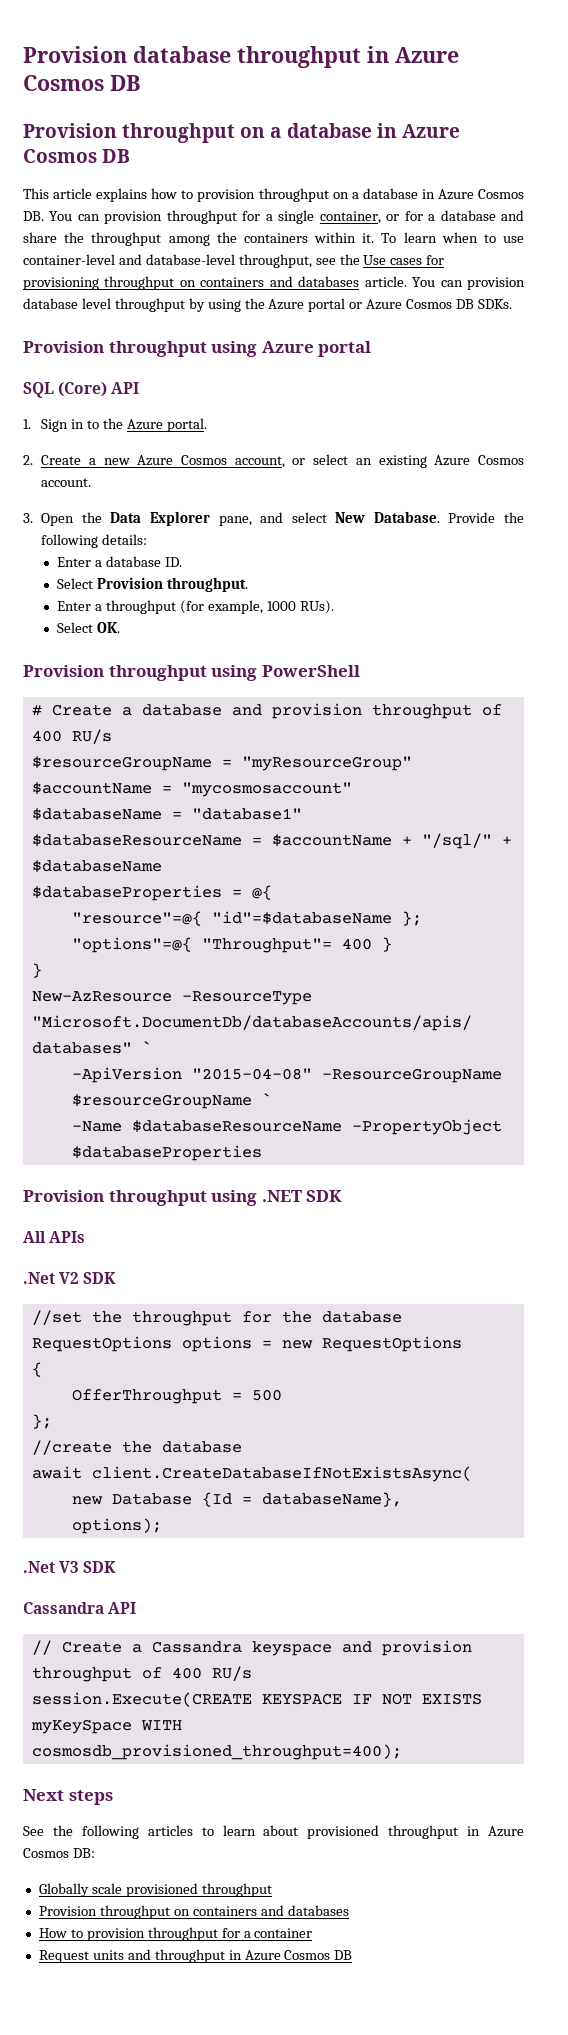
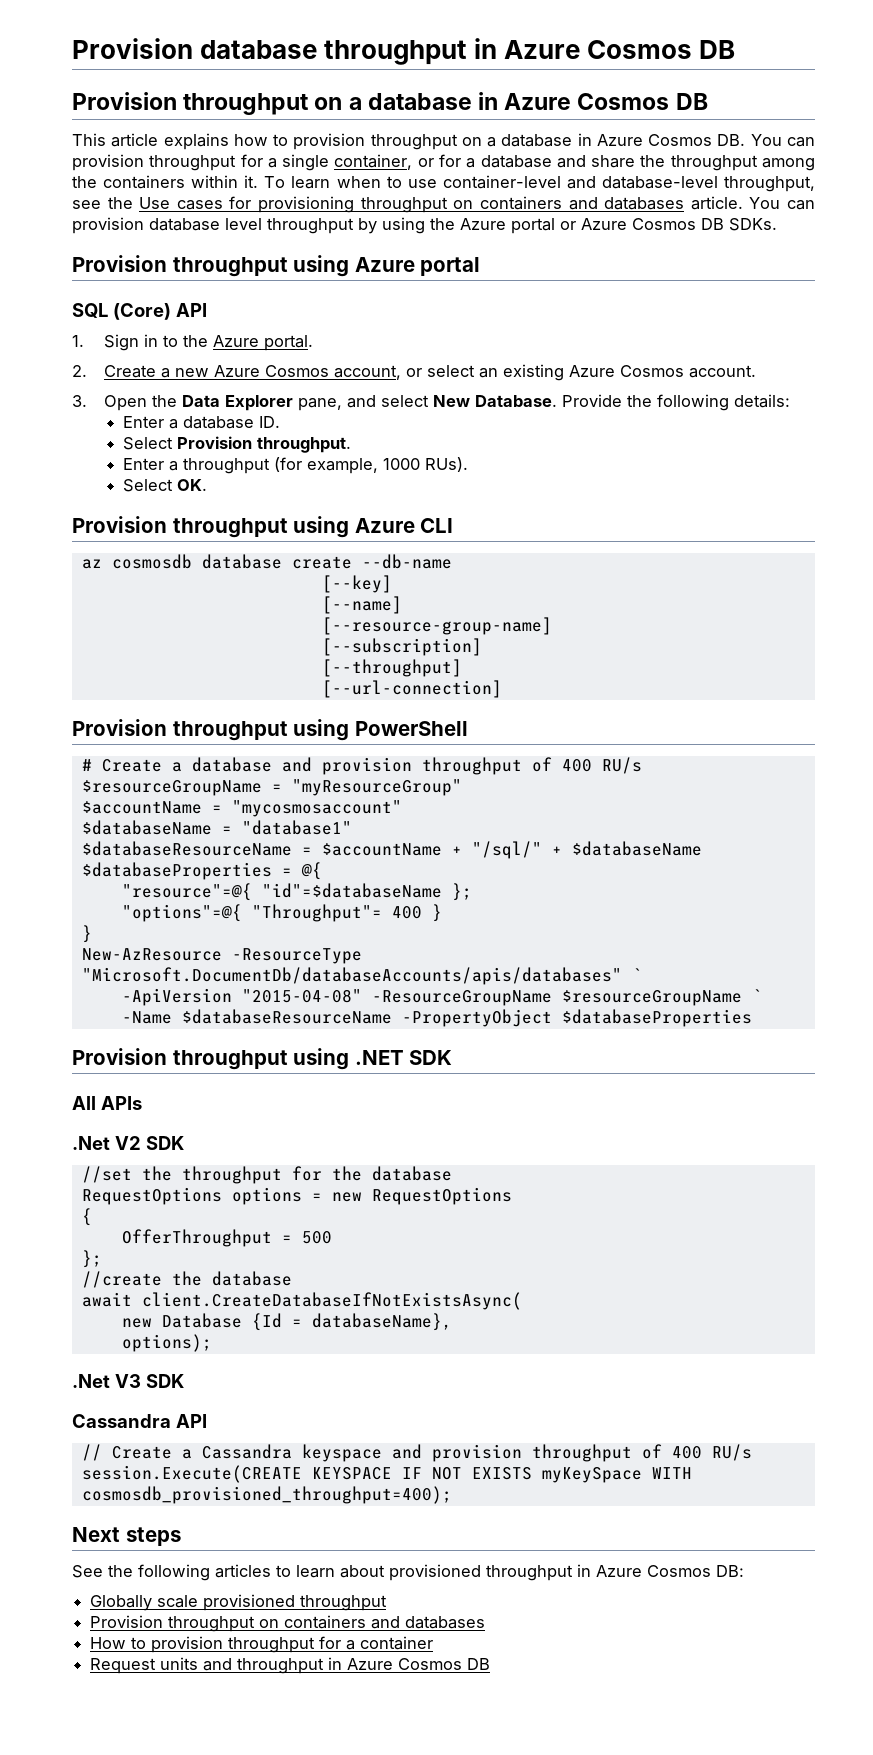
+ Provision throughput using Azure CLI
+ az cosmosdb database create --db-name
+ [--key]
+ [--name]
+ [--resource-group-name]
+ [--subscription]
+ [--throughput]
+ [--url-connection]

